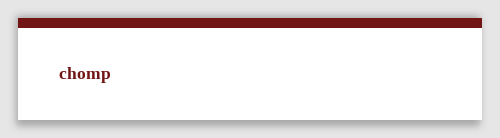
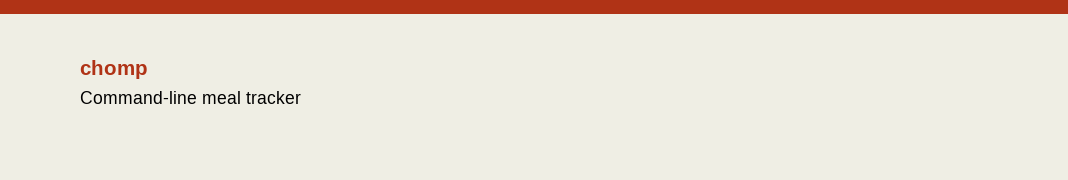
+ Command-line meal tracker

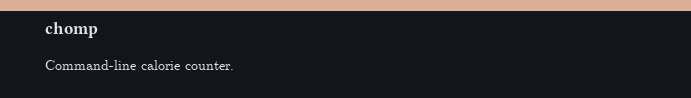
- Command-line meal tracker
+ Command-line calorie counter.

